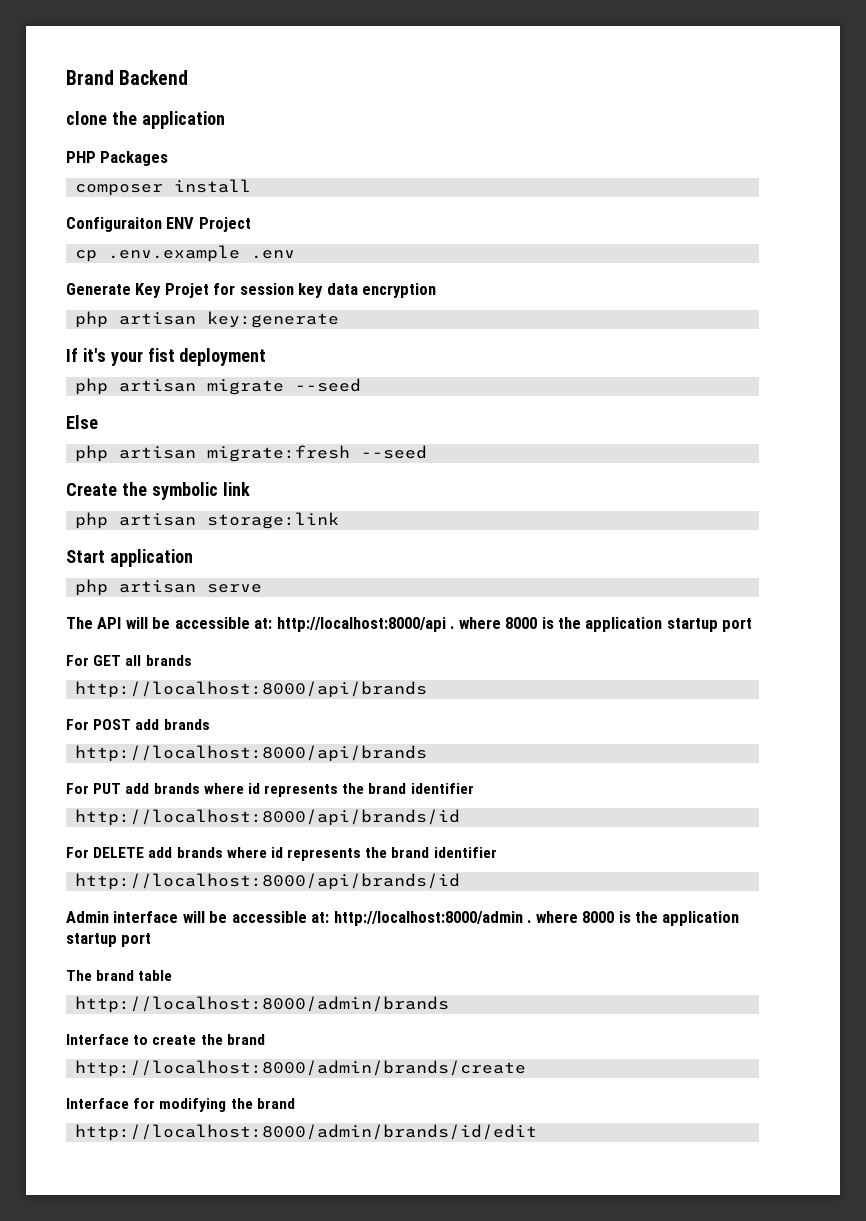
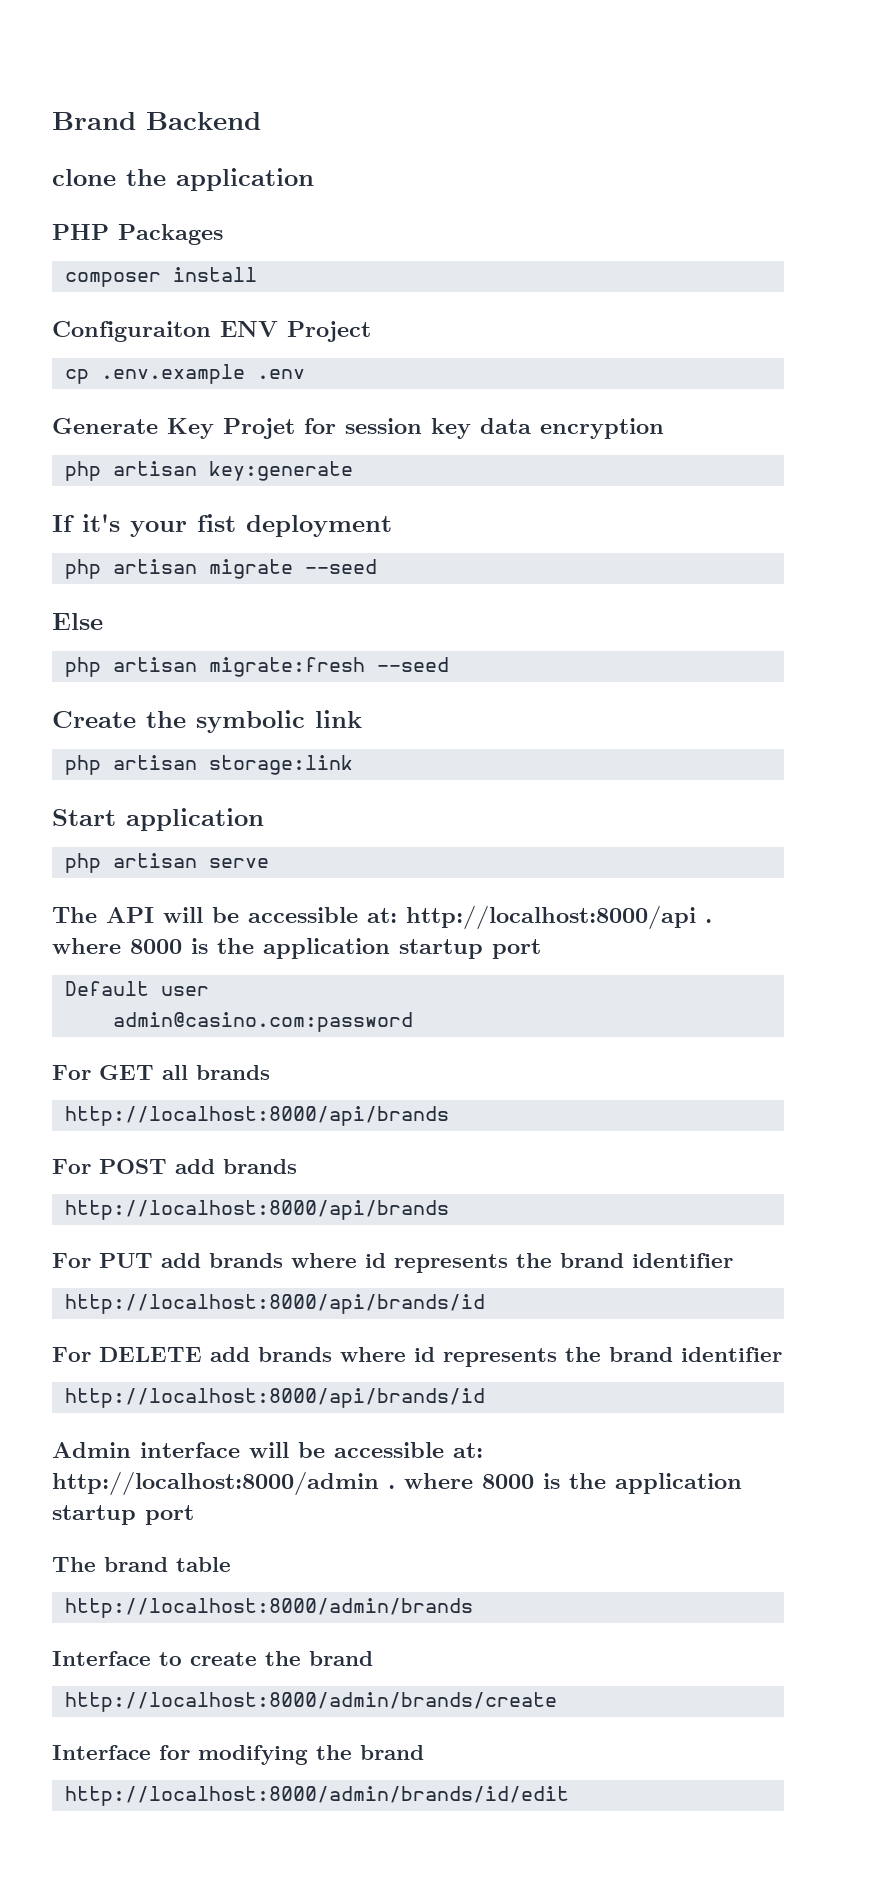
+ Default user
+ admin@casino.com:password

